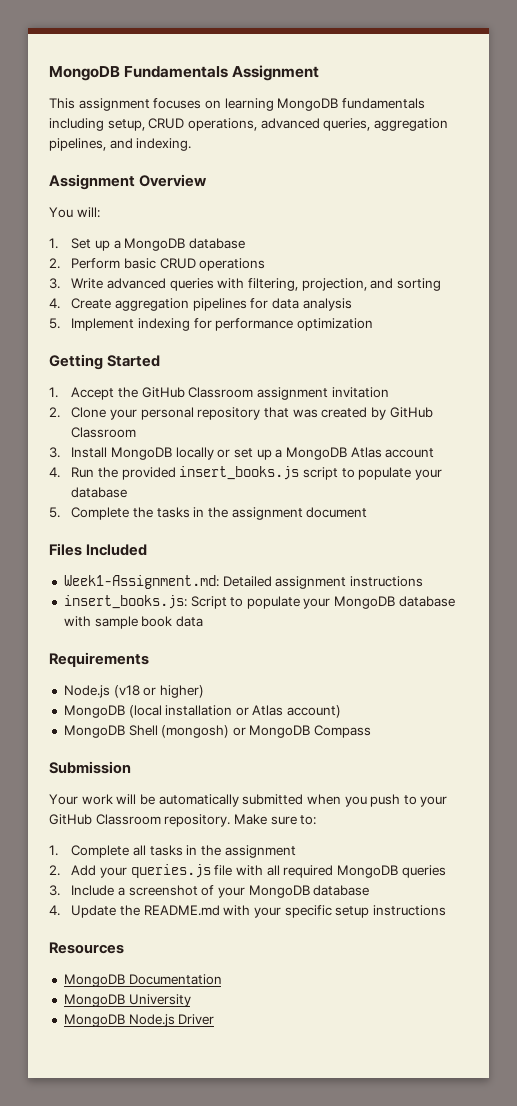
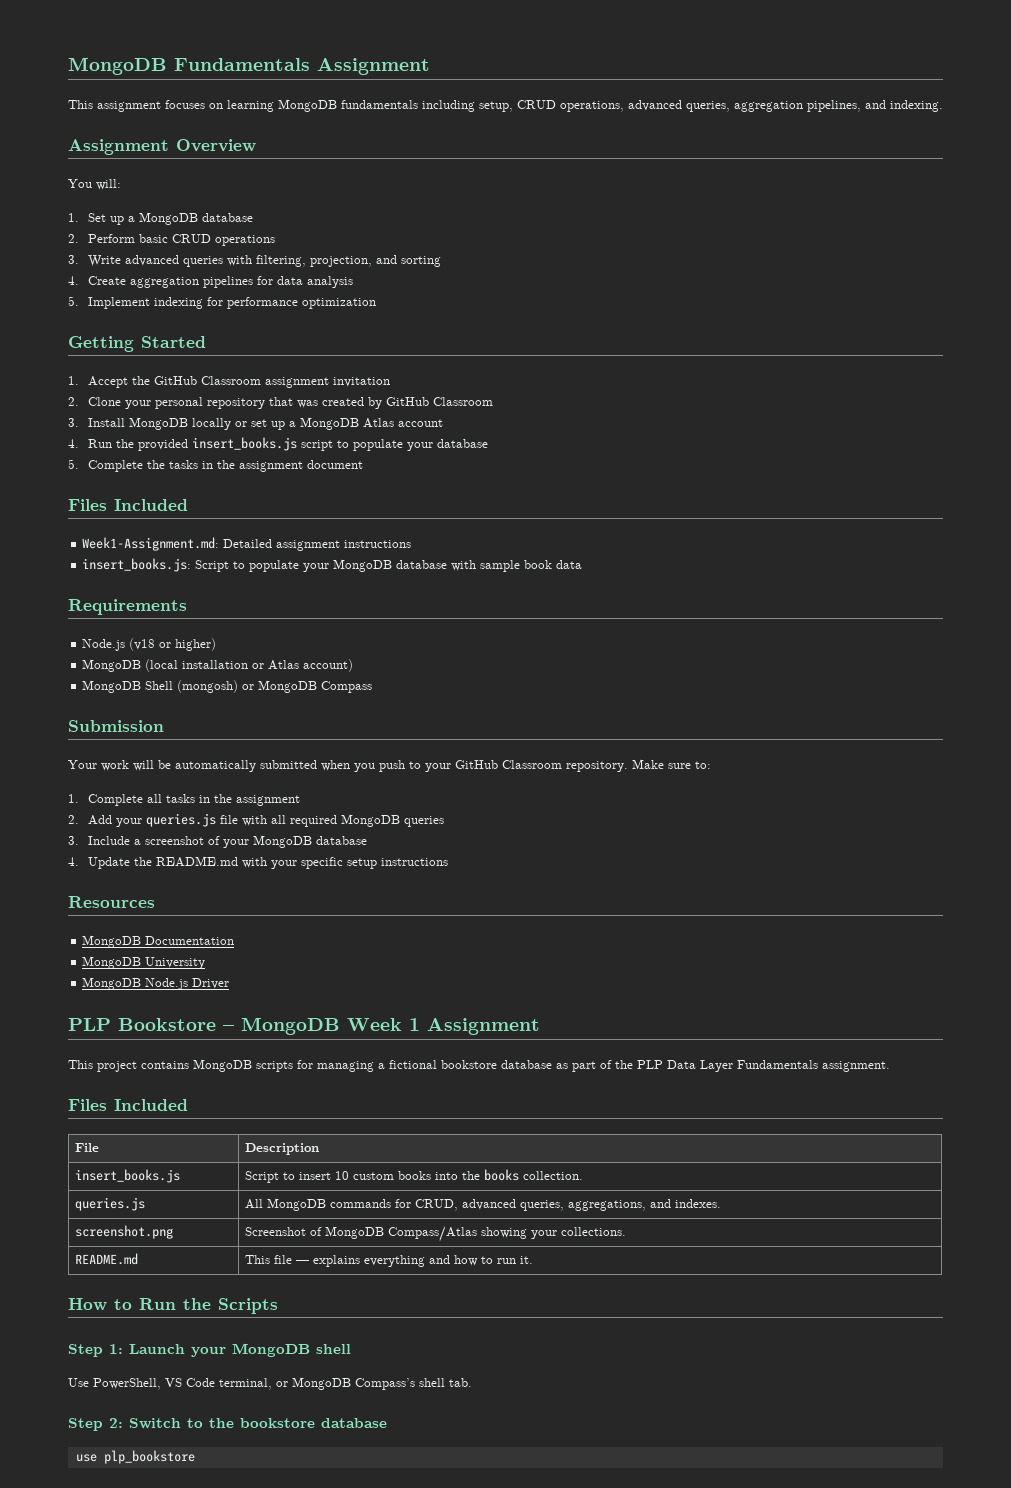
+ PLP Bookstore – MongoDB Week 1 Assignment
+ This project contains MongoDB scripts for managing a fictional bookstore database as part of the PLP Data Layer Fundamentals assignment.
+ Files Included
+ File | Description
+ insert_books.js | Script to insert 10 custom books into the books collection.
+ queries.js | All MongoDB commands for CRUD, advanced queries, aggregations, and indexes.
+ screenshot.png | Screenshot of MongoDB Compass/Atlas showing your collections.
+ README.md | This file — explains everything and how to run it.
+ How to Run the Scripts
+ Step 1: Launch your MongoDB shell
+ Use PowerShell, VS Code terminal, or MongoDB Compass’s shell tab.
+ Step 2: Switch to the bookstore database
+ use plp_bookstore

